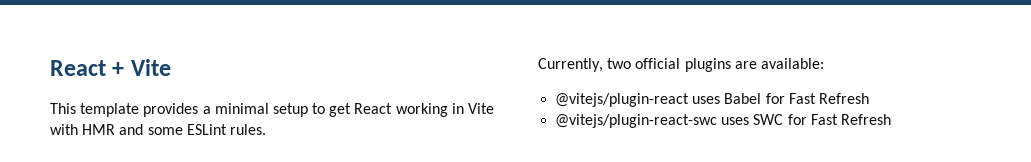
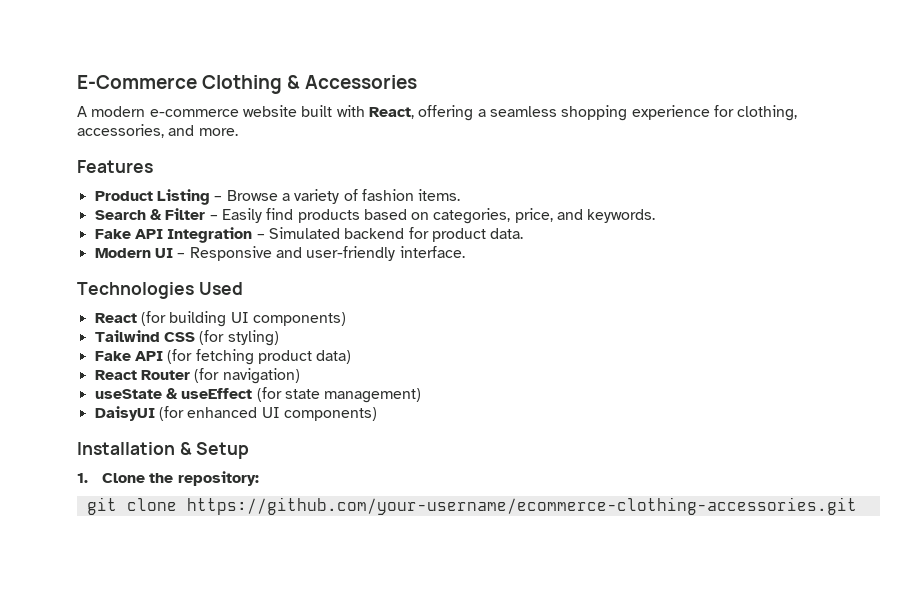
- React + Vite
- This template provides a minimal setup to get React working in Vite with HMR and some ESLint rules.
- Currently, two official plugins are available:
- @vitejs/plugin-react uses Babel for Fast Refresh
- @vitejs/plugin-react-swc uses SWC for Fast Refresh
+ E-Commerce Clothing & Accessories
+ A modern e-commerce website built with React, offering a seamless shopping experience for clothing, accessories, and more.
+ Features
+ Product Listing – Browse a variety of fashion items.
+ Search & Filter – Easily find products based on categories, price, and keywords.
+ Fake API Integration – Simulated backend for product data.
+ Modern UI – Responsive and user-friendly interface.
+ Technologies Used
+ React (for building UI components)
+ Tailwind CSS (for styling)
+ Fake API (for fetching product data)
+ React Router (for navigation)
+ useState & useEffect (for state management)
+ DaisyUI (for enhanced UI components)
+ Installation & Setup
+ 1. Clone the repository:
+ git clone https://github.com/your-username/ecommerce-clothing-accessories.git

